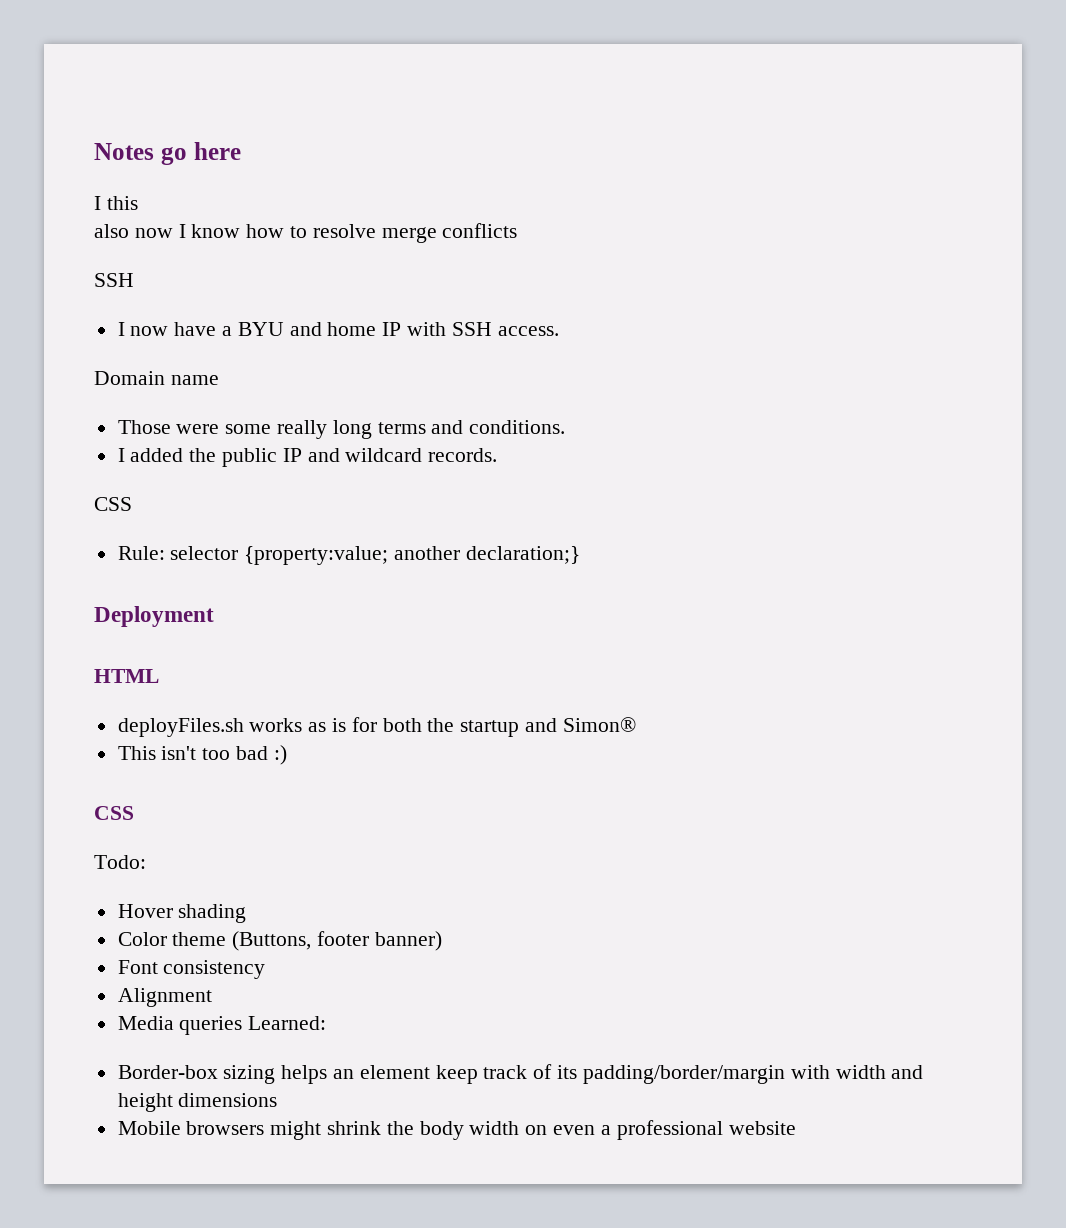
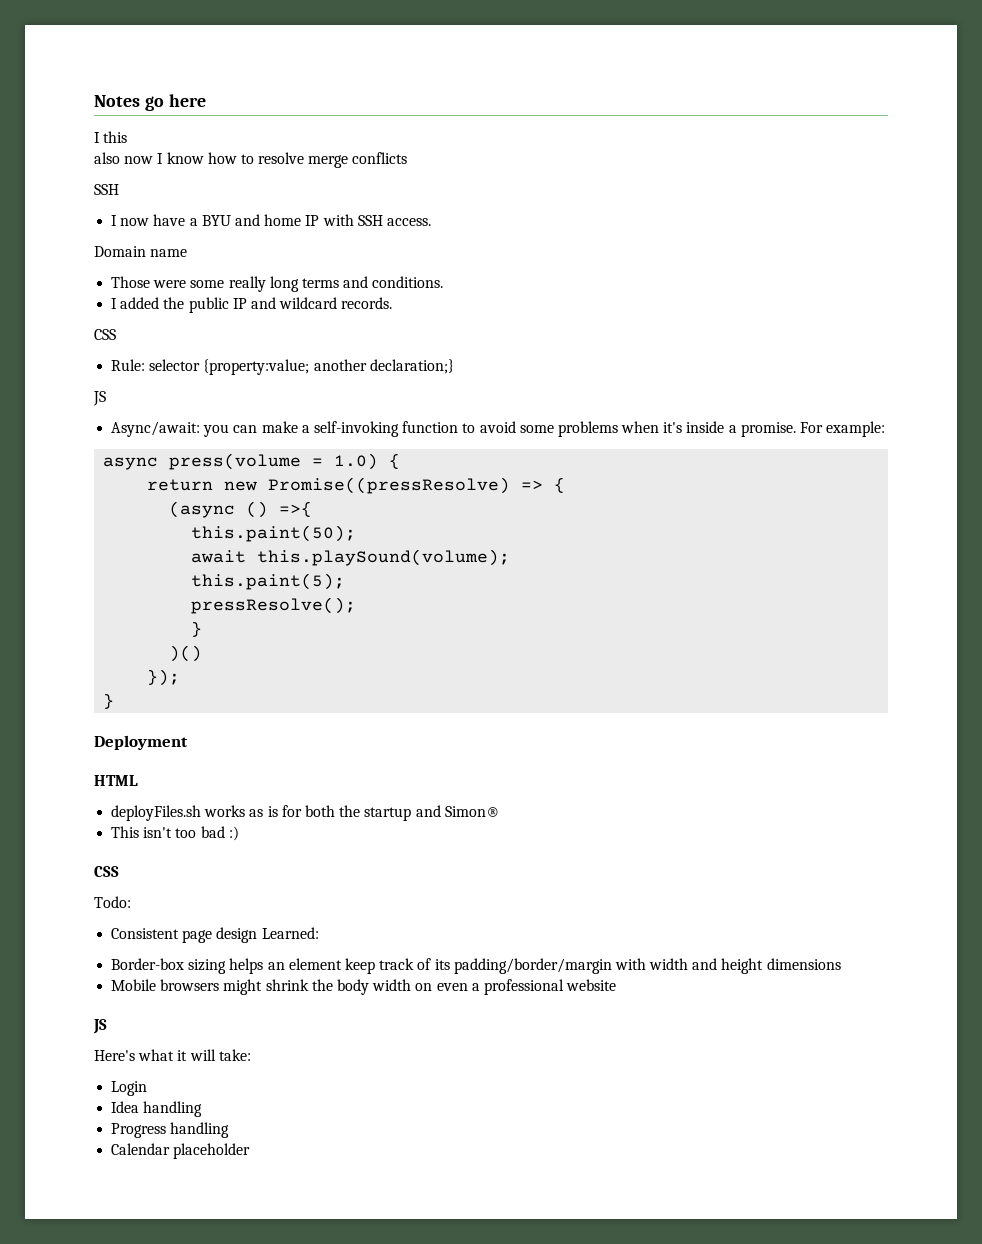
  Rule: selector {property:value; another declaration;}
+ JS
+ Async/await: you can make a self-invoking function to avoid some problems when it's inside a promise. For example:
+ async press(volume = 1.0) {
+ return new Promise((pressResolve) => {
+ (async () =>{
+ this.paint(50);
+ await this.playSound(volume);
+ this.paint(5);
+ pressResolve();
+ }
+ )()
+ });
+ }
- Hover shading
- Color theme (Buttons, footer banner)
- Font consistency
- Alignment
- Media queries Learned:
+ Consistent page design Learned:
  Mobile browsers might shrink the body width on even a professional website
+ JS
+ Here's what it will take:
+ Login
+ Idea handling
+ Progress handling
+ Calendar placeholder

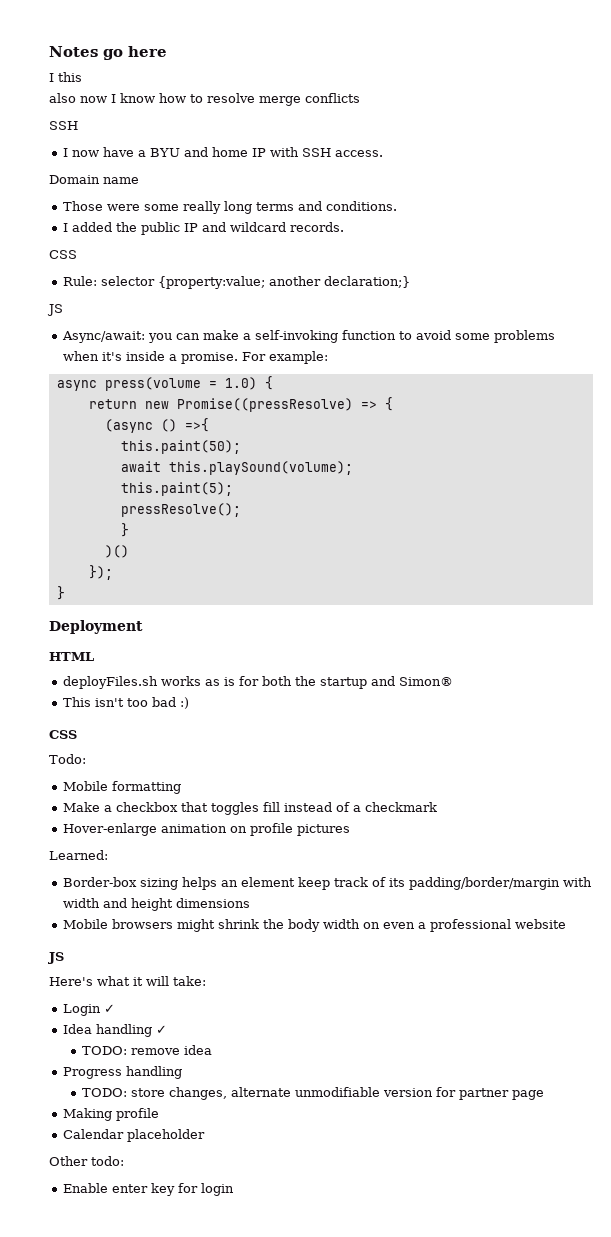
- Consistent page design Learned:
+ Mobile formatting
+ Make a checkbox that toggles fill instead of a checkmark
+ Hover-enlarge animation on profile pictures
+ Learned:
- Login
+ Login ✓
- Idea handling
+ Idea handling ✓
+ TODO: remove idea
  Progress handling
+ TODO: store changes, alternate unmodifiable version for partner page
+ Making profile
  Calendar placeholder
+ Other todo:
+ Enable enter key for login

